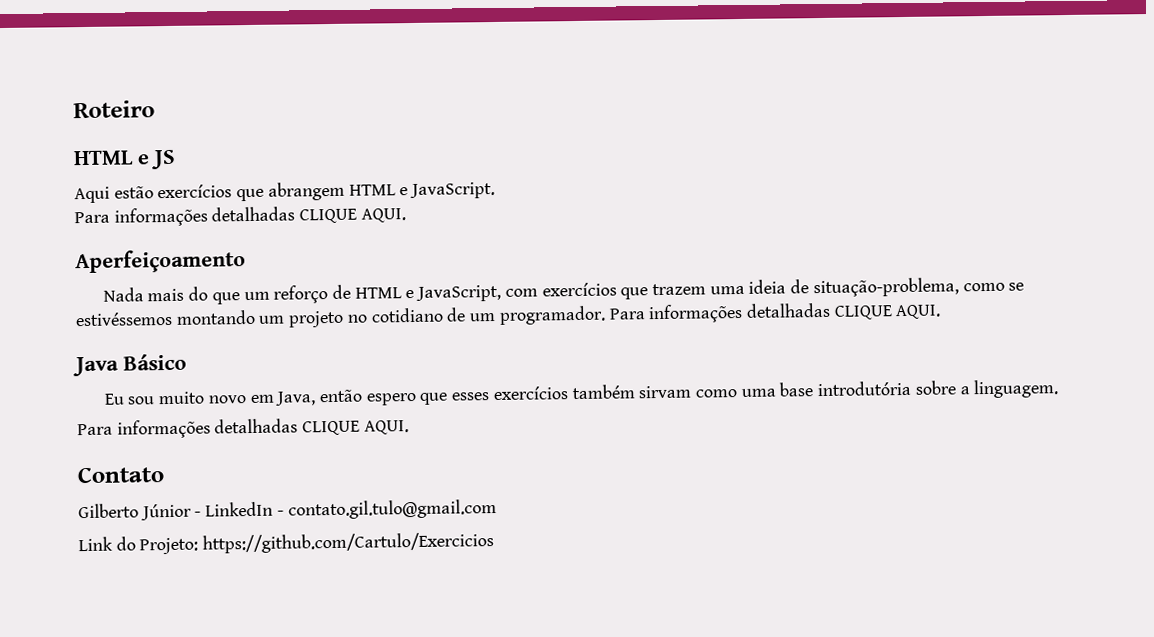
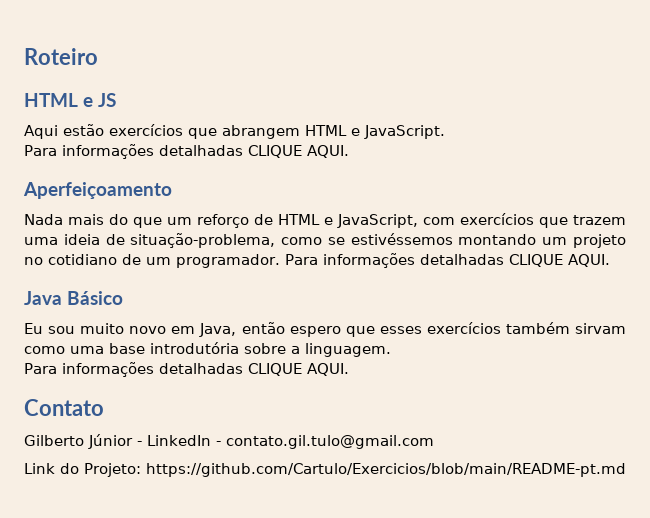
- Link do Projeto: https://github.com/Cartulo/Exercicios
+ Link do Projeto: https://github.com/Cartulo/Exercicios/blob/main/README-pt.md

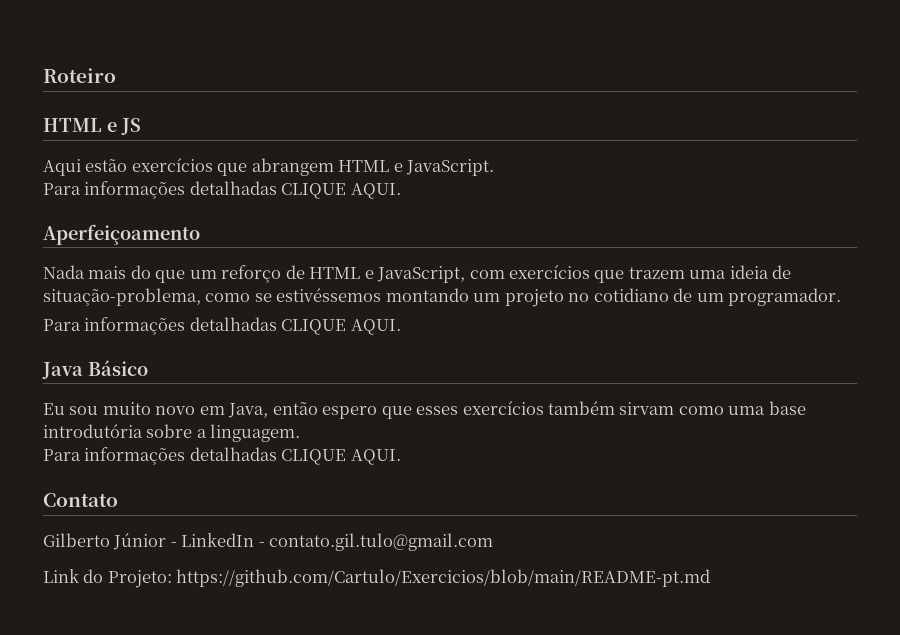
- Nada mais do que um reforço de HTML e JavaScript, com exercícios que trazem uma ideia de situação-problema, como se estivéssemos montando um projeto no cotidiano de um programador. Para informações detalhadas CLIQUE AQUI.
+ Nada mais do que um reforço de HTML e JavaScript, com exercícios que trazem uma ideia de situação-problema, como se estivéssemos montando um projeto no cotidiano de um programador.
+ Para informações detalhadas CLIQUE AQUI.

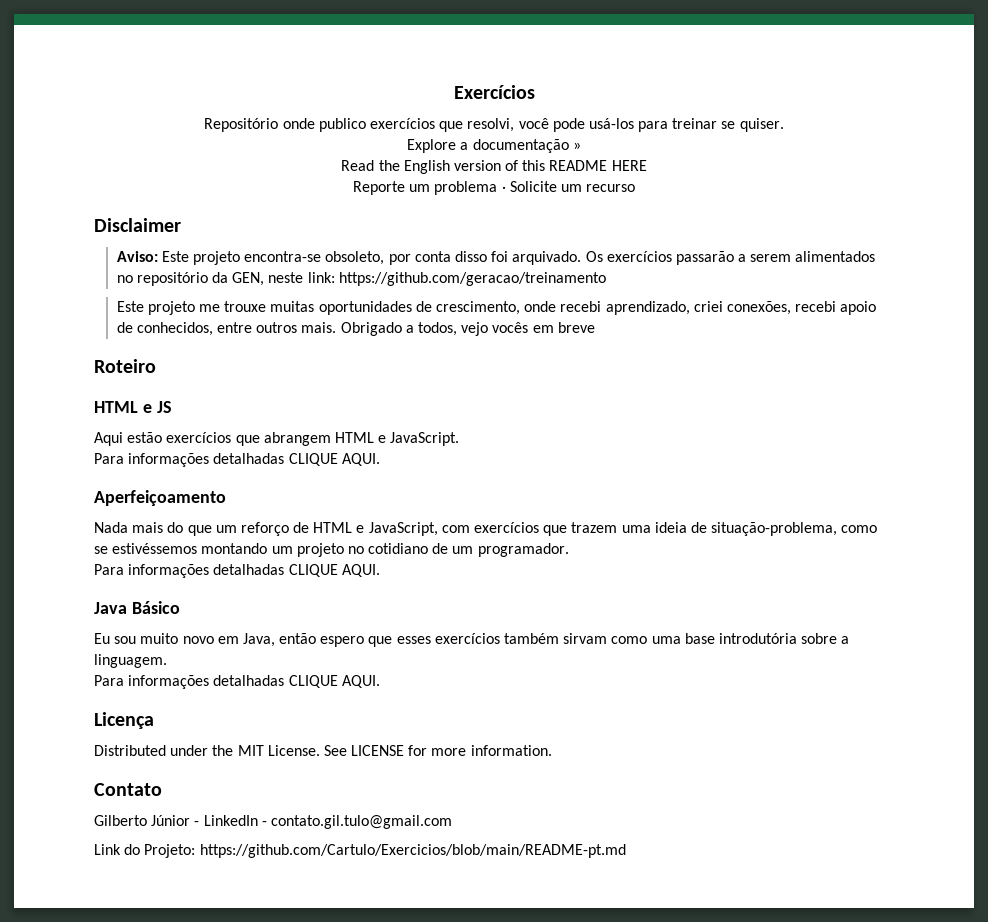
+ Exercícios
+ Repositório onde publico exercícios que resolvi, você pode usá-los para treinar se quiser.
+ Explore a documentação »
+ Read the English version of this README HERE
+ Reporte um problema · Solicite um recurso
+ Disclaimer
+ Aviso: Este projeto encontra-se obsoleto, por conta disso foi arquivado. Os exercícios passarão a serem alimentados no repositório da GEN, neste link: https://github.com/geracao/treinamento
+ Este projeto me trouxe muitas oportunidades de crescimento, onde recebi aprendizado, criei conexões, recebi apoio de conhecidos, entre outros mais. Obrigado a todos, vejo vocês em breve
+ Licença
+ Distributed under the MIT License. See LICENSE for more information.

